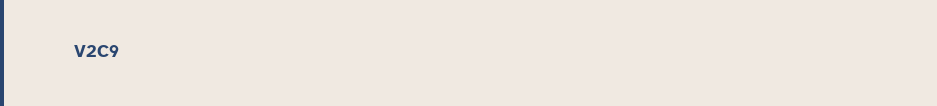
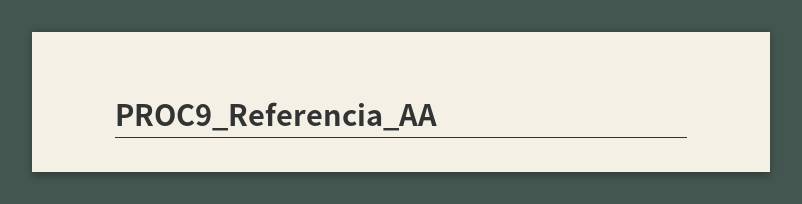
- V2C9
+ PROC9_Referencia_AA

